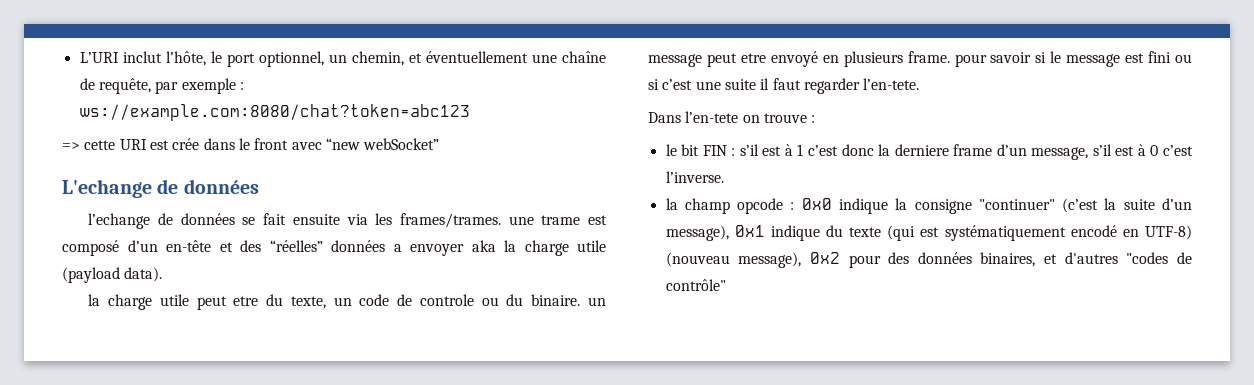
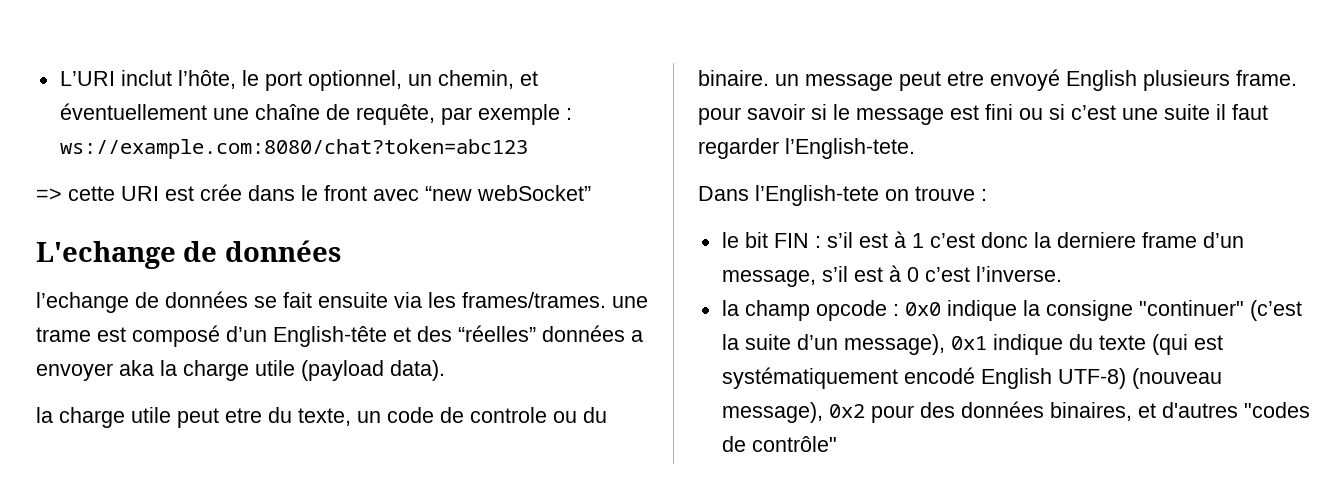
- l’echange de données se fait ensuite via les frames/trames. une trame est composé d’un en-tête et des “réelles” données a envoyer aka la charge utile (payload data).
+ l’echange de données se fait ensuite via les frames/trames. une trame est composé d’un English-tête et des “réelles” données a envoyer aka la charge utile (payload data).
- la charge utile peut etre du texte, un code de controle ou du binaire. un message peut etre envoyé en plusieurs frame. pour savoir si le message est fini ou si c’est une suite il faut regarder l’en-tete.
+ la charge utile peut etre du texte, un code de controle ou du binaire. un message peut etre envoyé English plusieurs frame. pour savoir si le message est fini ou si c’est une suite il faut regarder l’English-tete.
- Dans l’en-tete on trouve :
+ Dans l’English-tete on trouve :
- la champ opcode : 0x0 indique la consigne "continuer" (c’est la suite d’un message), 0x1 indique du texte (qui est systématiquement encodé en UTF-8) (nouveau message), 0x2 pour des données binaires, et d'autres "codes de contrôle"
+ la champ opcode : 0x0 indique la consigne "continuer" (c’est la suite d’un message), 0x1 indique du texte (qui est systématiquement encodé English UTF-8) (nouveau message), 0x2 pour des données binaires, et d'autres "codes de contrôle"

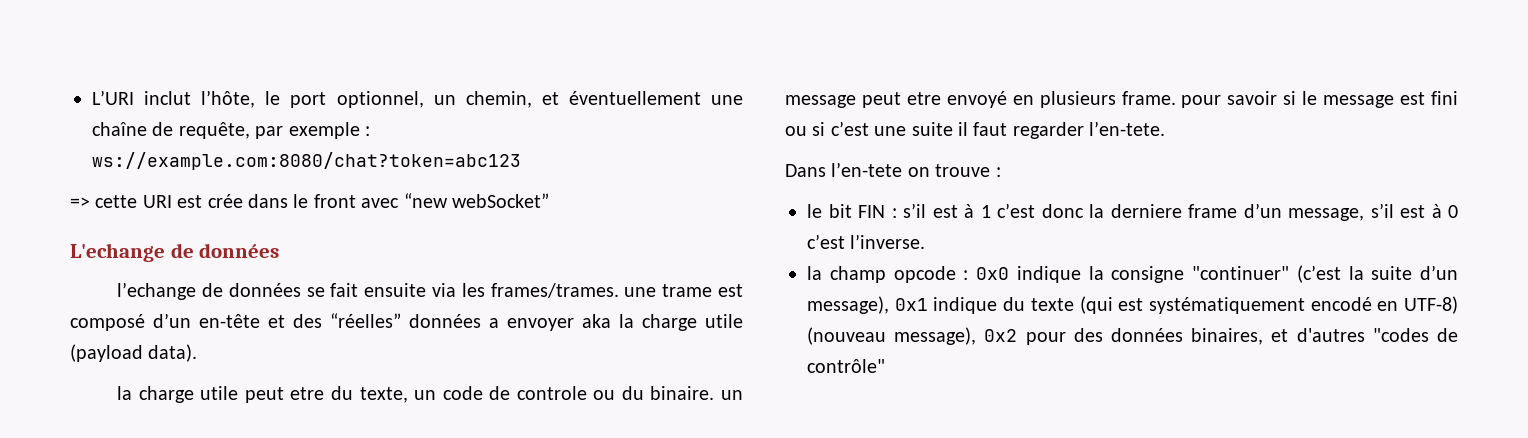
- l’echange de données se fait ensuite via les frames/trames. une trame est composé d’un English-tête et des “réelles” données a envoyer aka la charge utile (payload data).
+ l’echange de données se fait ensuite via les frames/trames. une trame est composé d’un en-tête et des “réelles” données a envoyer aka la charge utile (payload data).
- la charge utile peut etre du texte, un code de controle ou du binaire. un message peut etre envoyé English plusieurs frame. pour savoir si le message est fini ou si c’est une suite il faut regarder l’English-tete.
+ la charge utile peut etre du texte, un code de controle ou du binaire. un message peut etre envoyé en plusieurs frame. pour savoir si le message est fini ou si c’est une suite il faut regarder l’en-tete.
- Dans l’English-tete on trouve :
+ Dans l’en-tete on trouve :
- la champ opcode : 0x0 indique la consigne "continuer" (c’est la suite d’un message), 0x1 indique du texte (qui est systématiquement encodé English UTF-8) (nouveau message), 0x2 pour des données binaires, et d'autres "codes de contrôle"
+ la champ opcode : 0x0 indique la consigne "continuer" (c’est la suite d’un message), 0x1 indique du texte (qui est systématiquement encodé en UTF-8) (nouveau message), 0x2 pour des données binaires, et d'autres "codes de contrôle"

